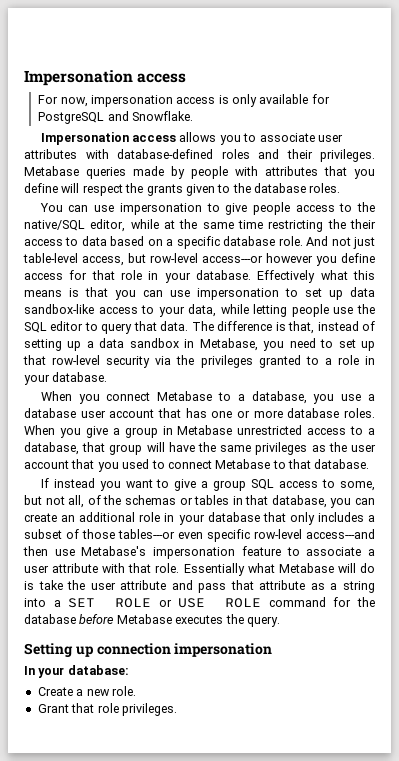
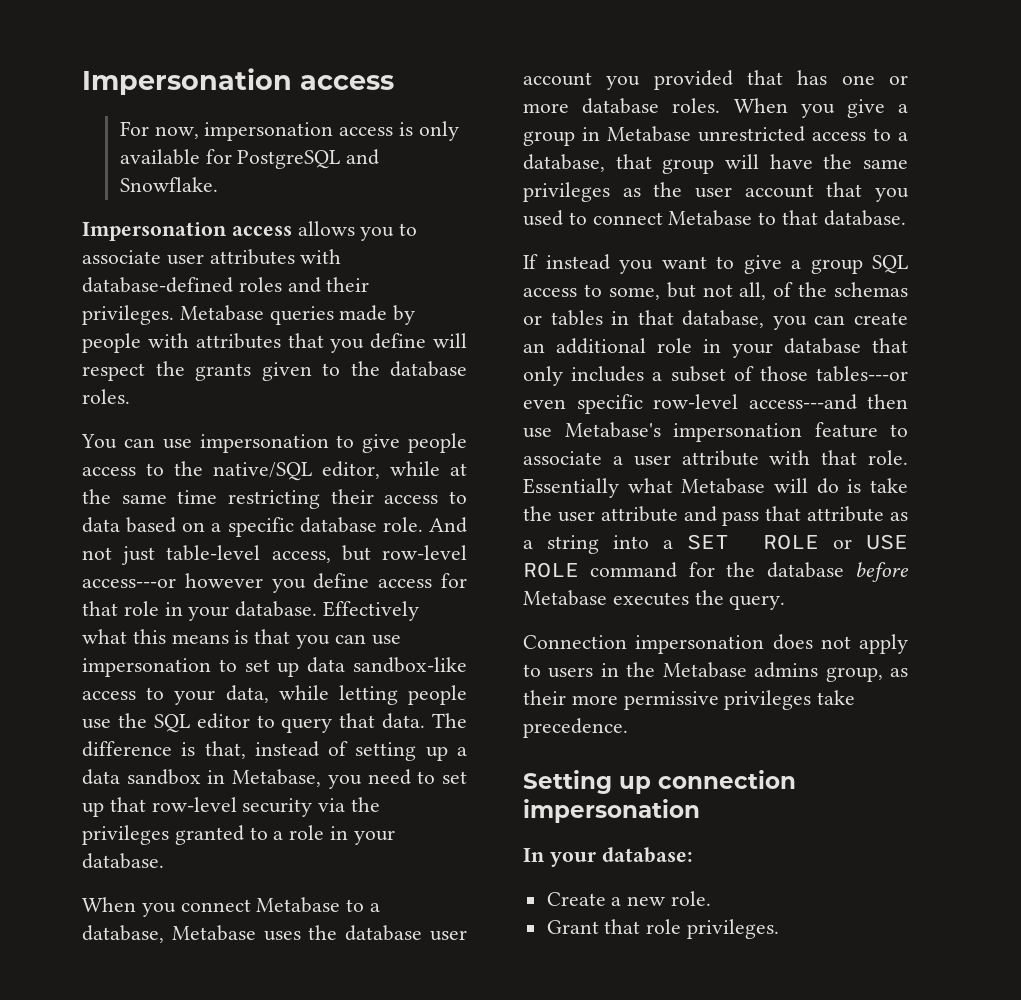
- You can use impersonation to give people access to the native/SQL editor, while at the same time restricting the their access to data based on a specific database role.
+ You can use impersonation to give people access to the native/SQL editor, while at the same time restricting their access to data based on a specific database role.
- When you connect Metabase to a database, you use a database user account that has one or more database roles.
+ When you connect Metabase to a database, Metabase uses the database user account you provided that has one or more database roles.
+ Connection impersonation does not apply to users in the Metabase admins group, as their more permissive privileges take precedence.

